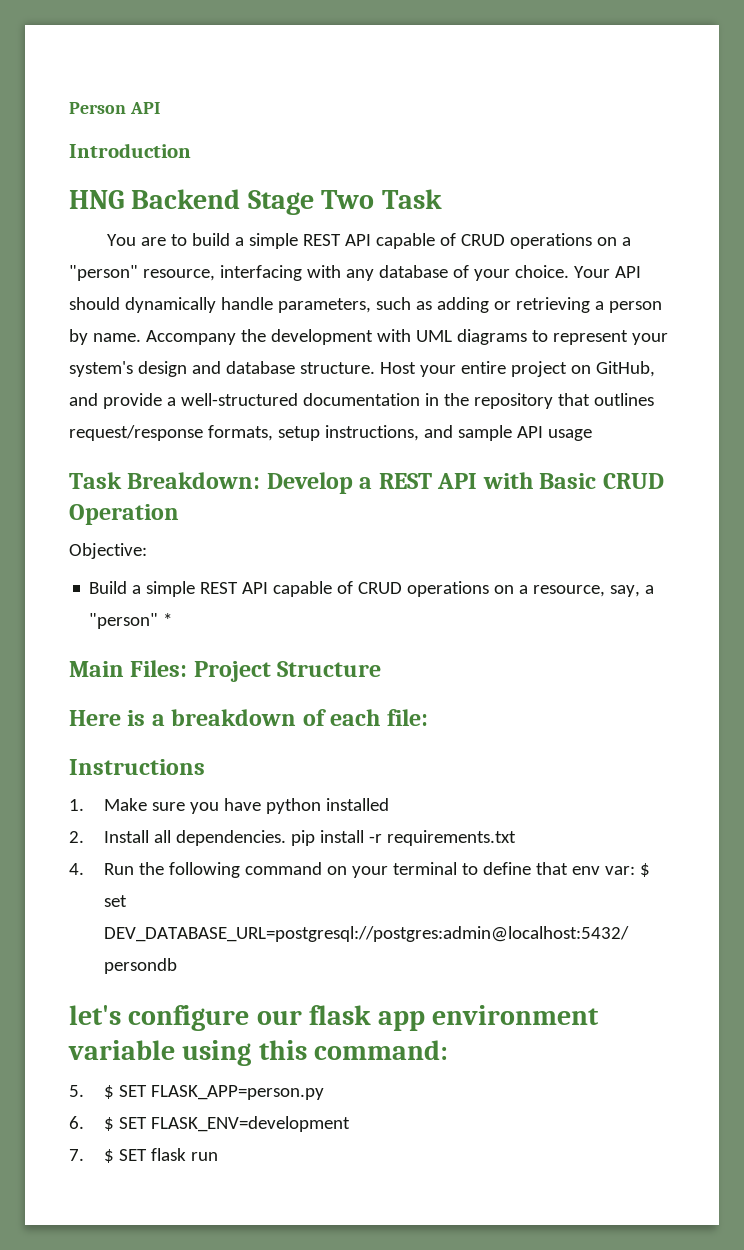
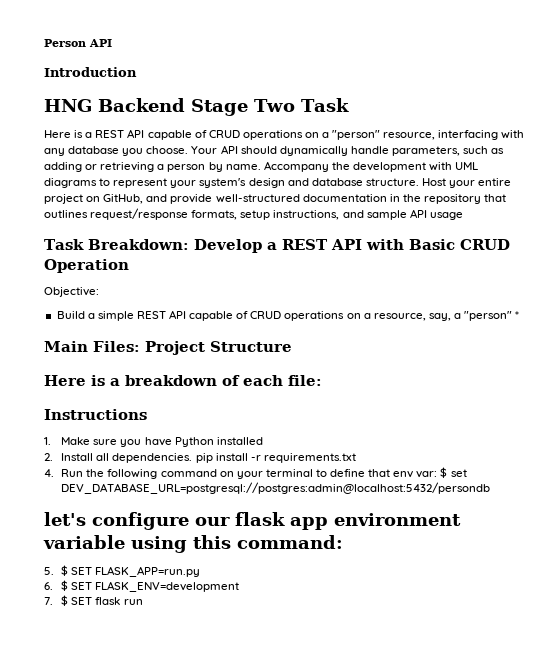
- You are to build a simple REST API capable of CRUD operations on a "person" resource, interfacing with any database of your choice.
+ Here is a REST API capable of CRUD operations on a "person" resource, interfacing with any database you choose.
- Host your entire project on GitHub, and provide a well-structured documentation in the repository that outlines request/response formats, setup instructions, and sample API usage
+ Host your entire project on GitHub, and provide well-structured documentation in the repository that outlines request/response formats, setup instructions, and sample API usage
- 1. Make sure you have python installed
+ 1. Make sure you have Python installed
- 5. $ SET FLASK_APP=person.py
+ 5. $ SET FLASK_APP=run.py

